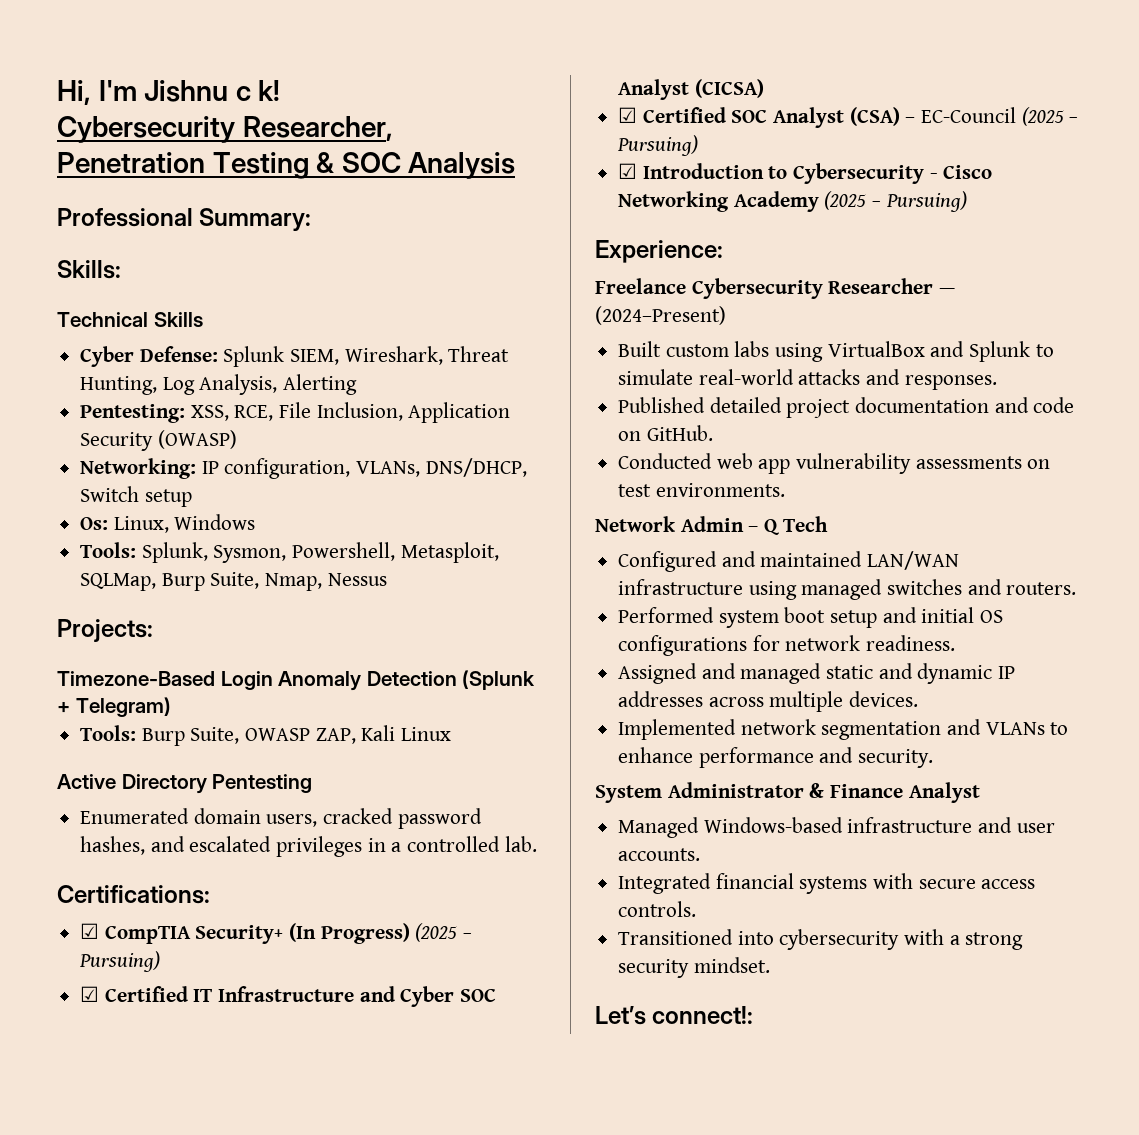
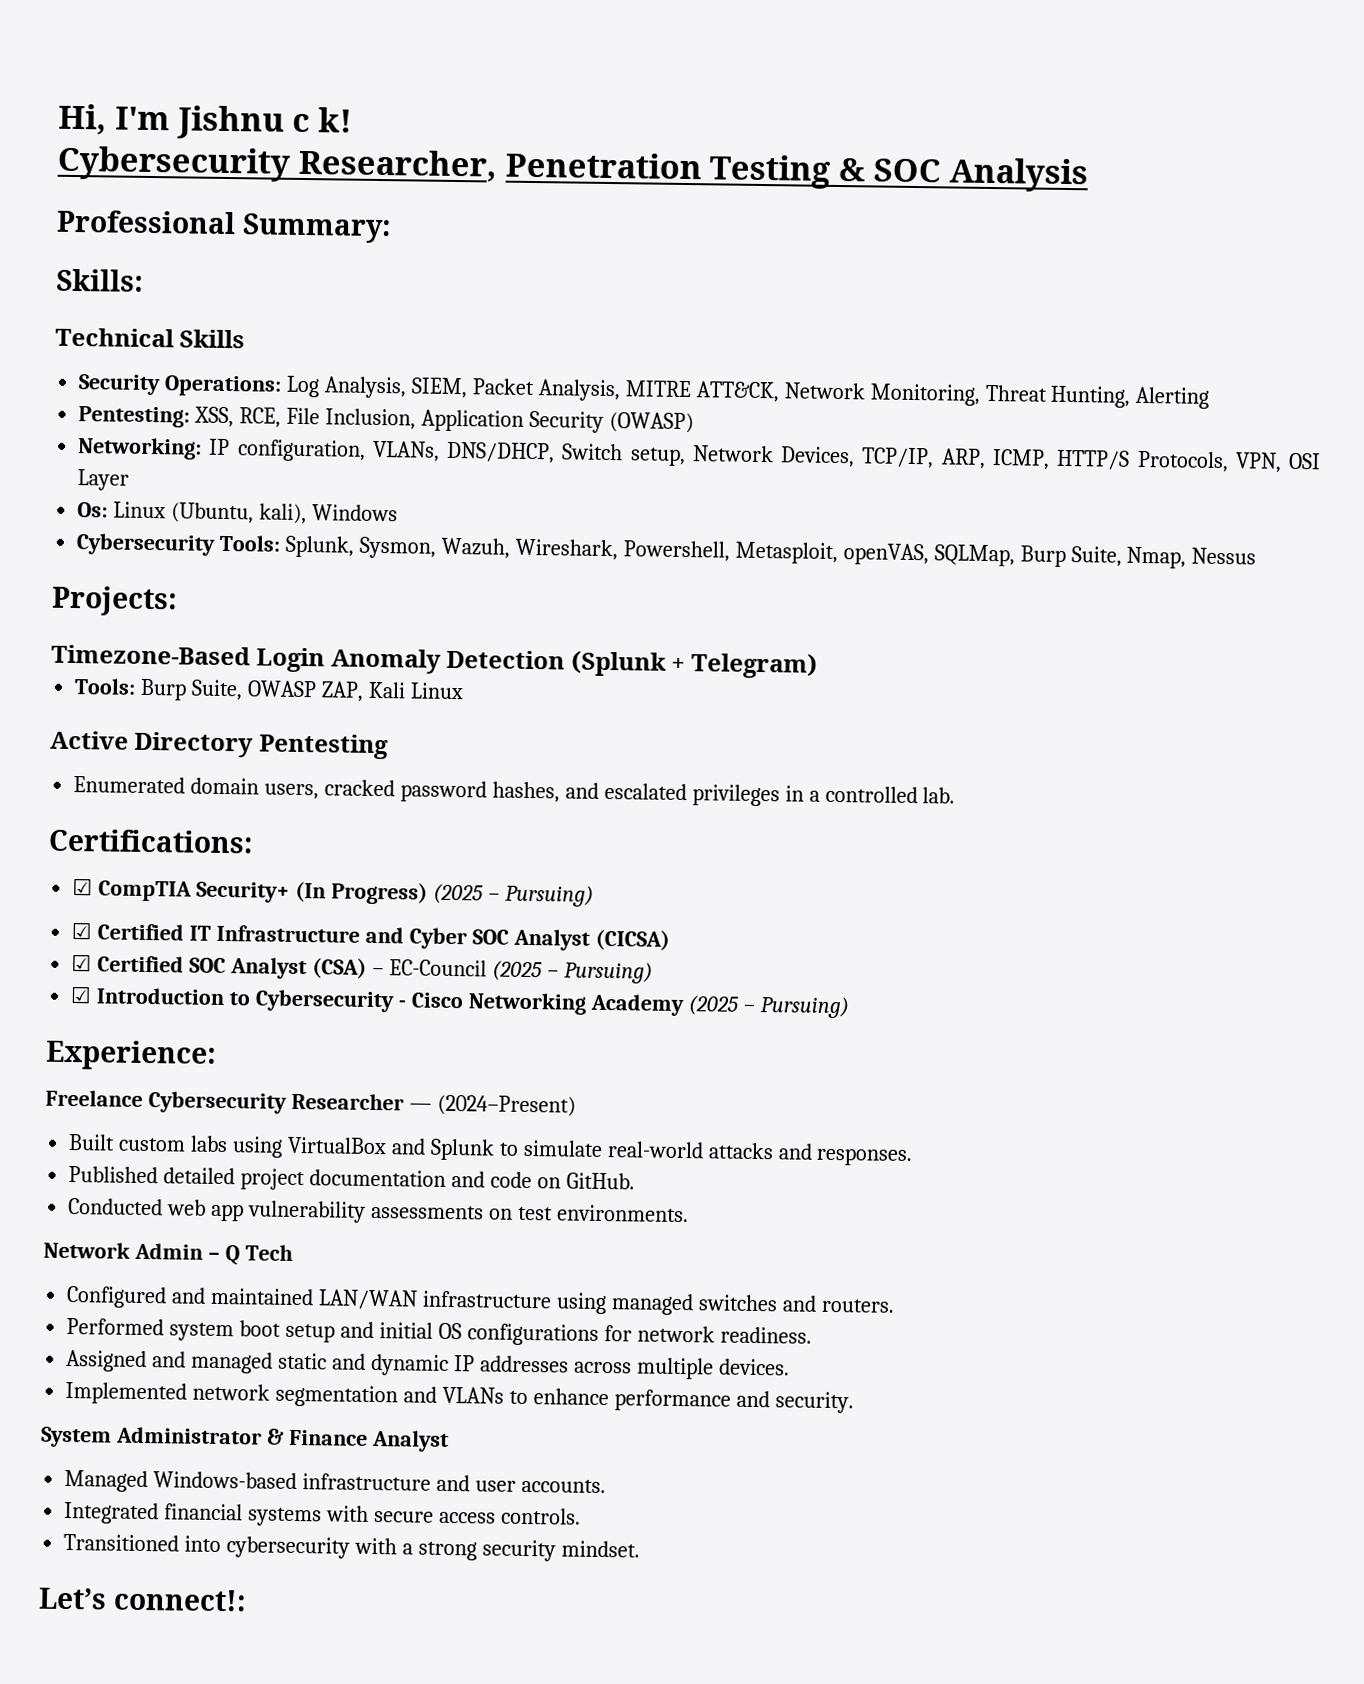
- Cyber Defense: Splunk SIEM, Wireshark, Threat Hunting, Log Analysis, Alerting
+ Security Operations: Log Analysis, SIEM, Packet Analysis, MITRE ATT&CK, Network Monitoring, Threat Hunting, Alerting
- Networking: IP configuration, VLANs, DNS/DHCP, Switch setup
- Os: Linux, Windows
+ Networking: IP configuration, VLANs, DNS/DHCP, Switch setup, Network Devices, TCP/IP, ARP, ICMP, HTTP/S Protocols, VPN, OSI Layer
+ Os: Linux (Ubuntu, kali), Windows
- Tools: Splunk, Sysmon, Powershell, Metasploit, SQLMap, Burp Suite, Nmap, Nessus
+ Cybersecurity Tools: Splunk, Sysmon, Wazuh, Wireshark, Powershell, Metasploit, openVAS, SQLMap, Burp Suite, Nmap, Nessus

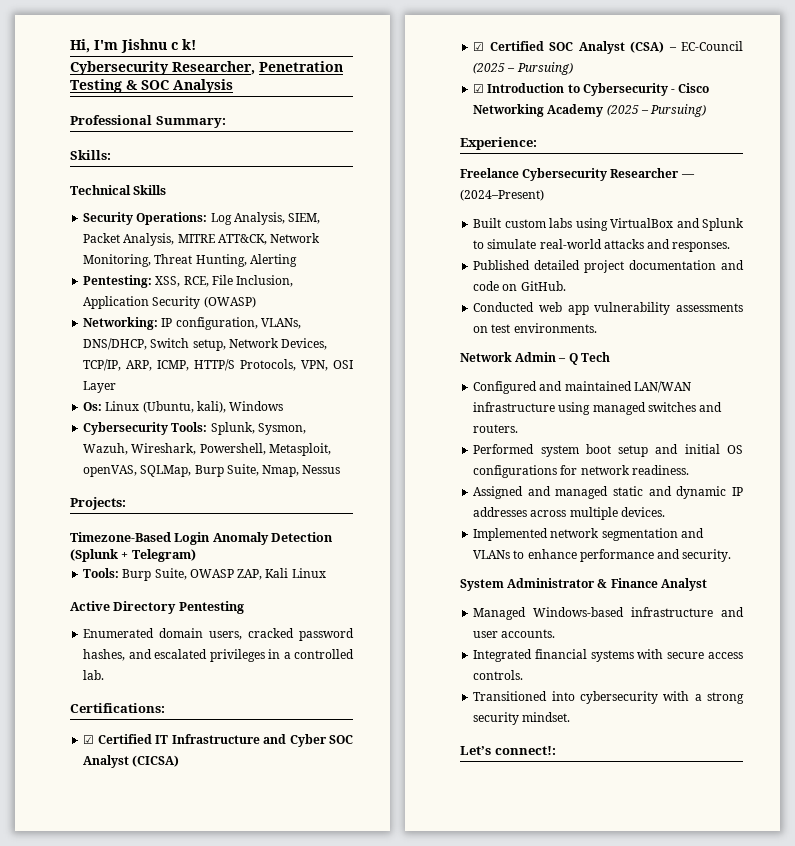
- ☑ CompTIA Security+ (In Progress) (2025 – Pursuing)

